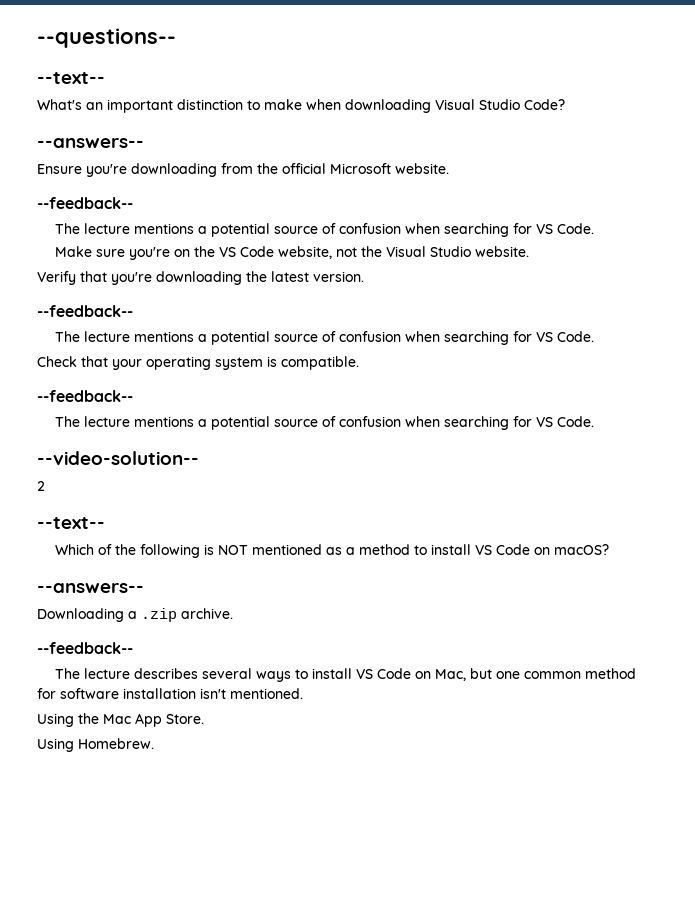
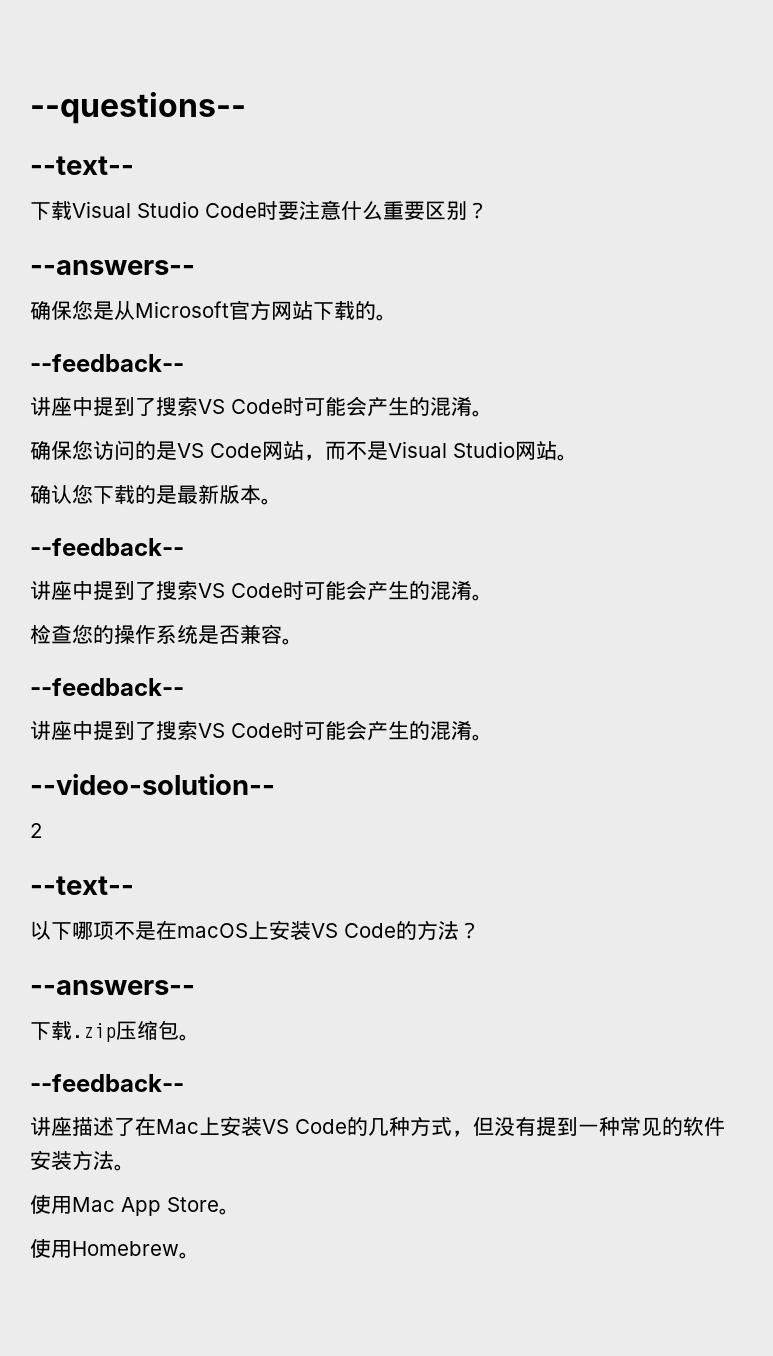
- What's an important distinction to make when downloading Visual Studio Code?
+ 下载Visual Studio Code时要注意什么重要区别？
  --answers--
- Ensure you're downloading from the official Microsoft website.
+ 确保您是从Microsoft官方网站下载的。
  --feedback--
- The lecture mentions a potential source of confusion when searching for VS Code.
- Make sure you're on the VS Code website, not the Visual Studio website.
- Verify that you're downloading the latest version.
+ 讲座中提到了搜索VS Code时可能会产生的混淆。
+ 确保您访问的是VS Code网站，而不是Visual Studio网站。
+ 确认您下载的是最新版本。
  --feedback--
- The lecture mentions a potential source of confusion when searching for VS Code.
- Check that your operating system is compatible.
+ 讲座中提到了搜索VS Code时可能会产生的混淆。
+ 检查您的操作系统是否兼容。
  --feedback--
- The lecture mentions a potential source of confusion when searching for VS Code.
+ 讲座中提到了搜索VS Code时可能会产生的混淆。
  --video-solution--
  2
  --text--
- Which of the following is NOT mentioned as a method to install VS Code on macOS?
+ 以下哪项不是在macOS上安装VS Code的方法？
  --answers--
- Downloading a .zip archive.
+ 下载.zip压缩包。
  --feedback--
- The lecture describes several ways to install VS Code on Mac, but one common method for software installation isn't mentioned.
- Using the Mac App Store.
- Using Homebrew.
+ 讲座描述了在Mac上安装VS Code的几种方式，但没有提到一种常见的软件安装方法。
+ 使用Mac App Store。
+ 使用Homebrew。

